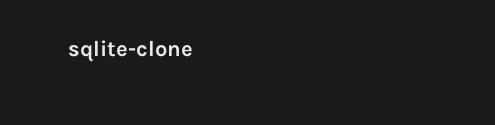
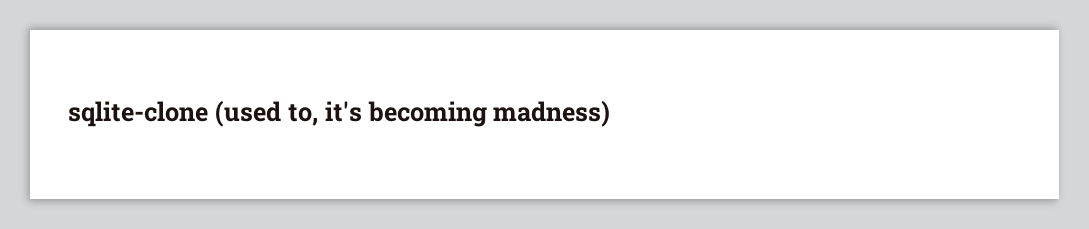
- sqlite-clone
+ sqlite-clone (used to, it's becoming madness)

